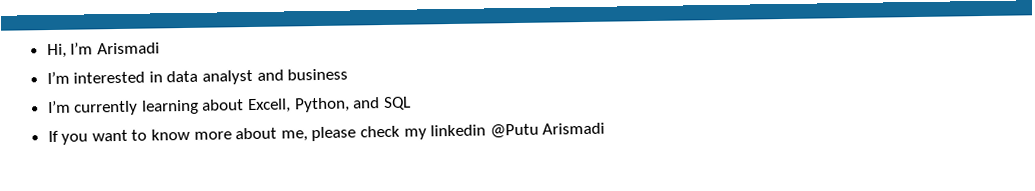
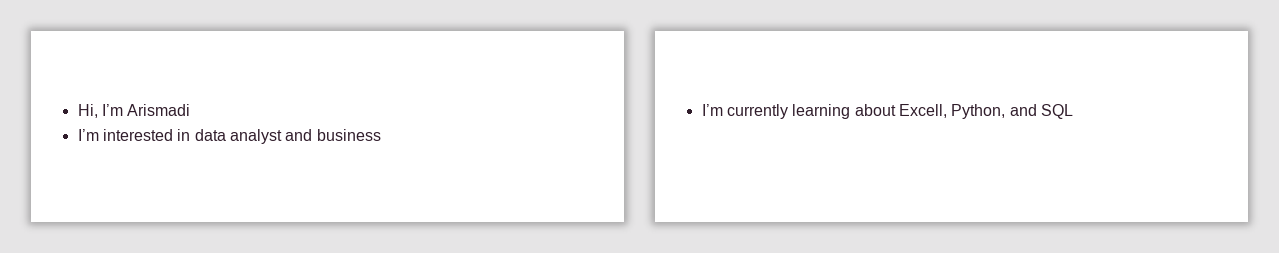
- If you want to know more about me, please check my linkedin @Putu Arismadi

